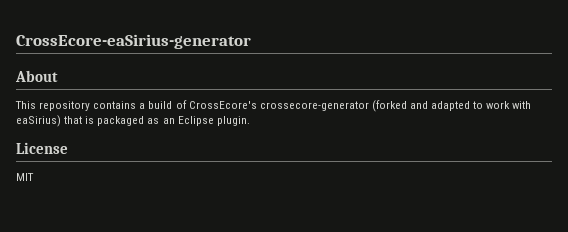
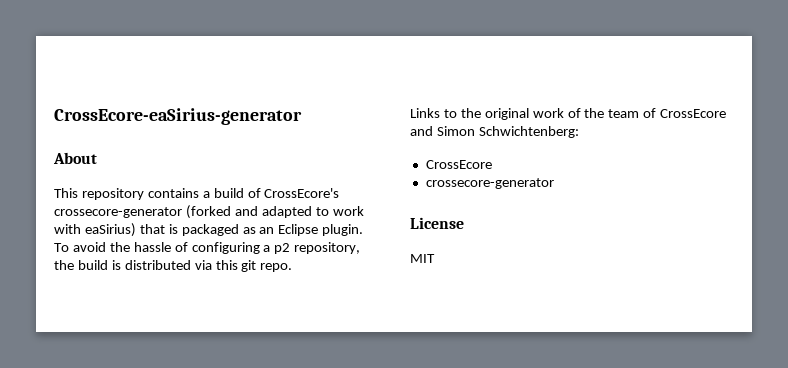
+ To avoid the hassle of configuring a p2 repository, the build is distributed via this git repo.
+ Links to the original work of the team of CrossEcore and Simon Schwichtenberg:
+ CrossEcore
+ crossecore-generator

